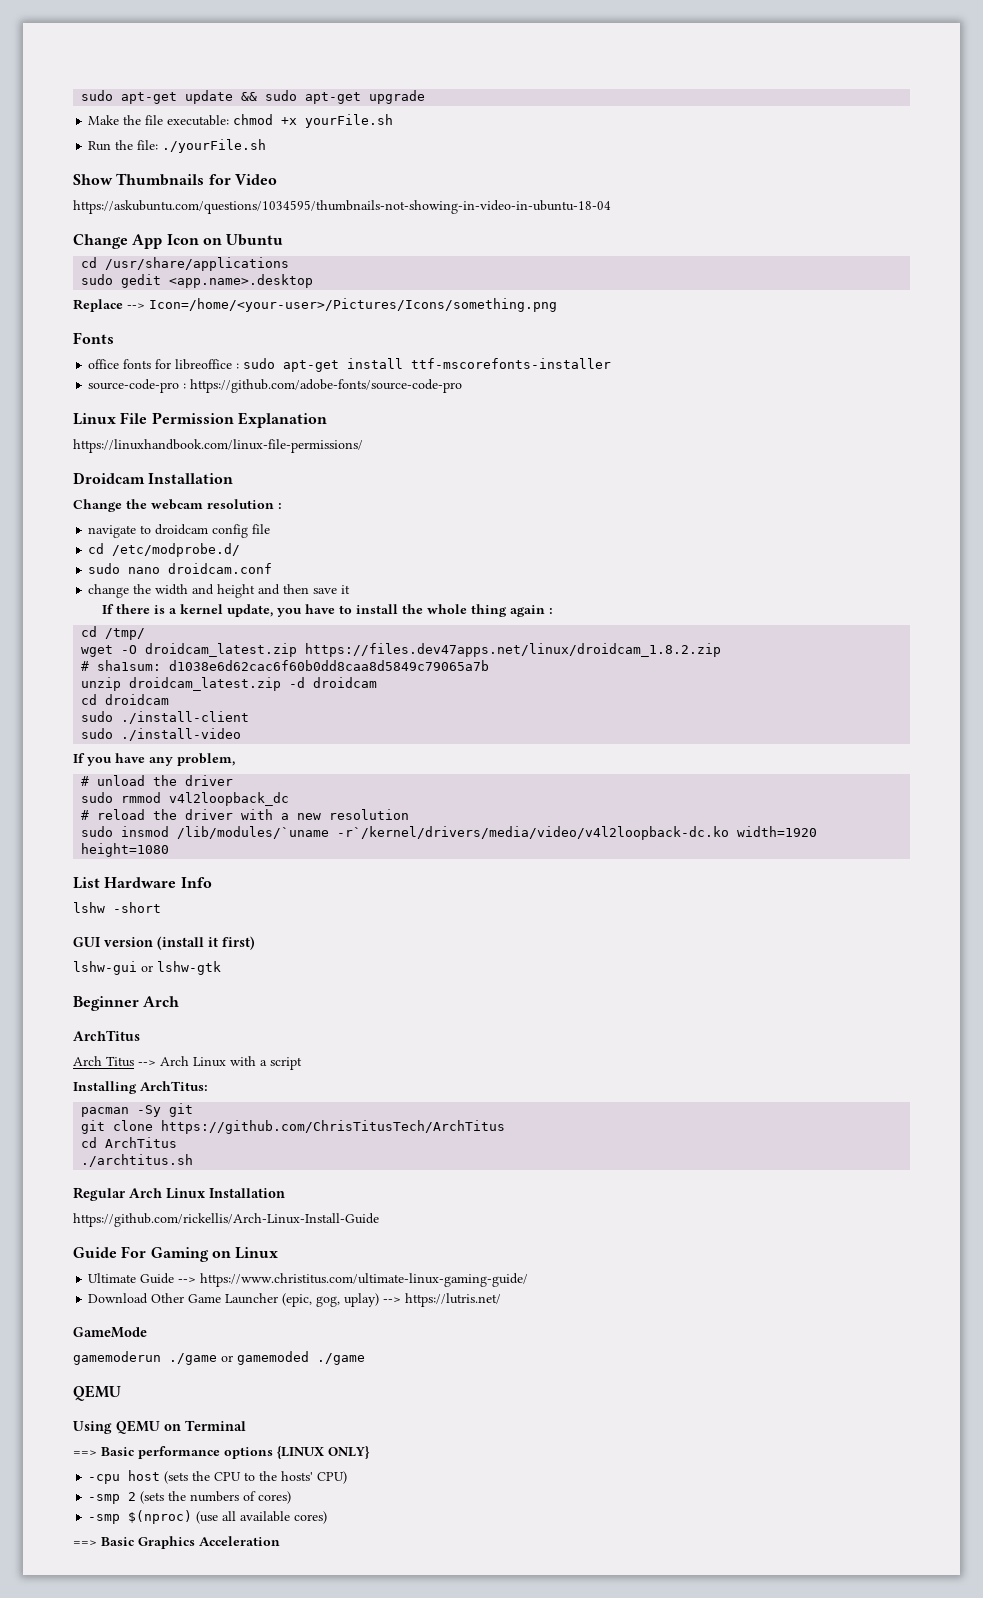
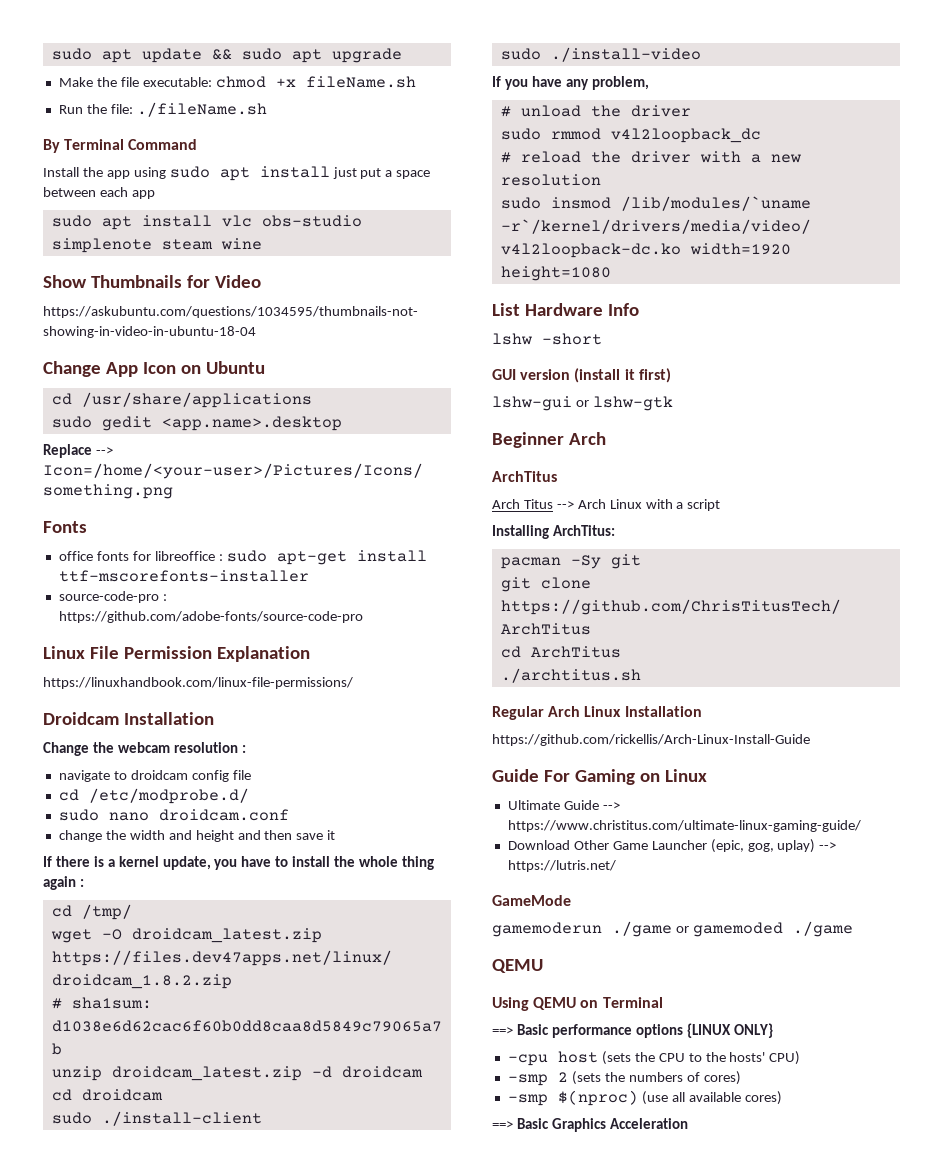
- sudo apt-get update && sudo apt-get upgrade
+ sudo apt update && sudo apt upgrade
- Make the file executable: chmod +x yourFile.sh
+ Make the file executable: chmod +x fileName.sh
- Run the file: ./yourFile.sh
+ Run the file: ./fileName.sh
+ By Terminal Command
+ Install the app using sudo apt install just put a space between each app
+ sudo apt install vlc obs-studio simplenote steam wine

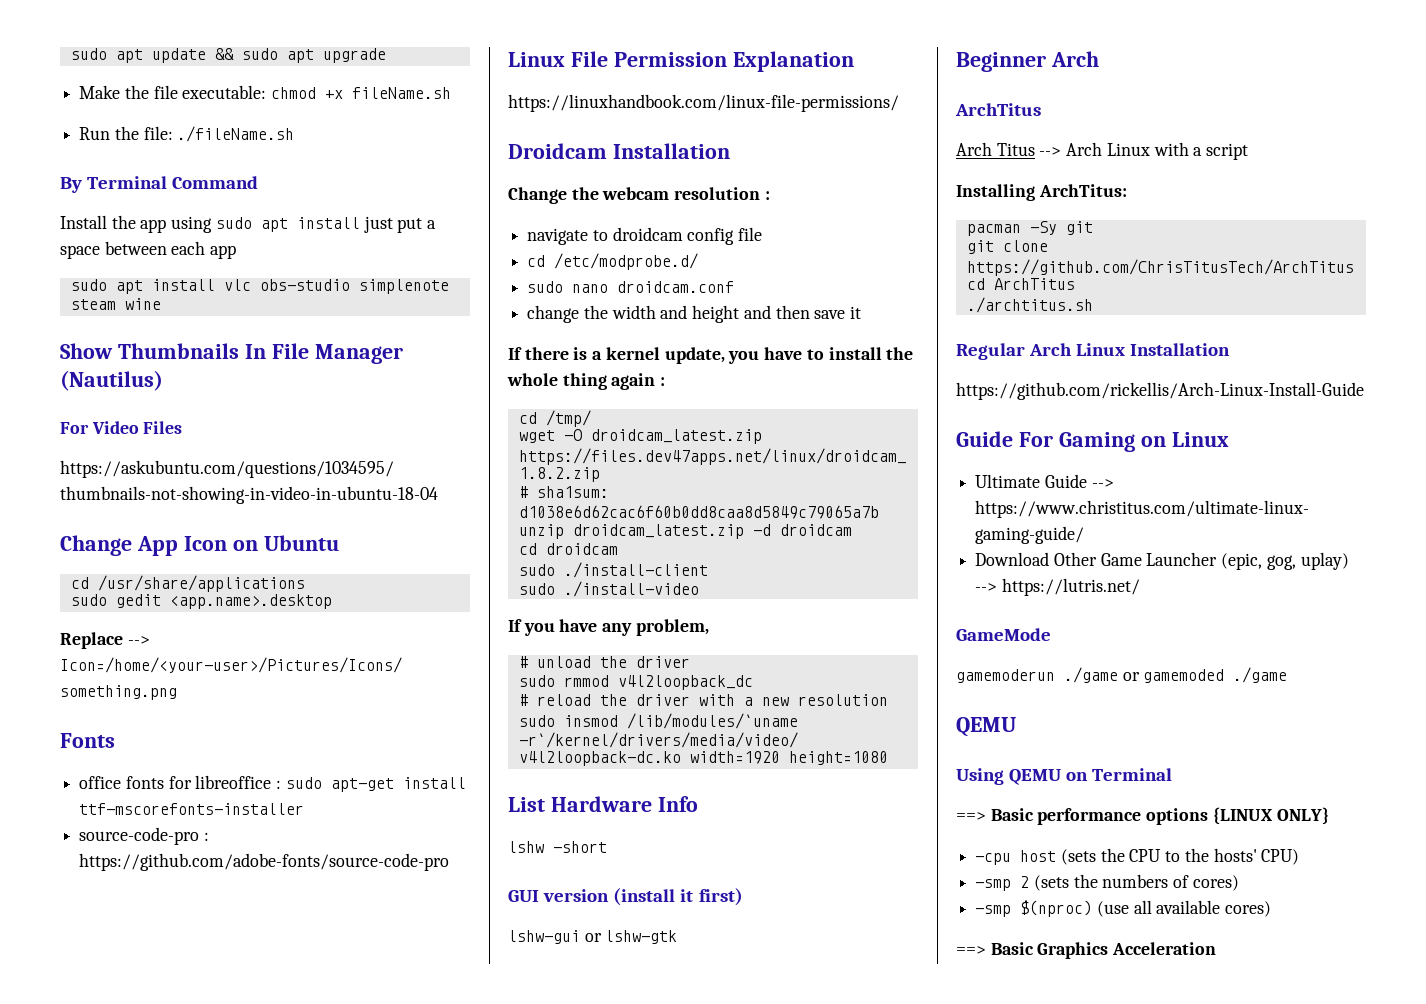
- Show Thumbnails for Video
+ Show Thumbnails In File Manager (Nautilus)
+ For Video Files

